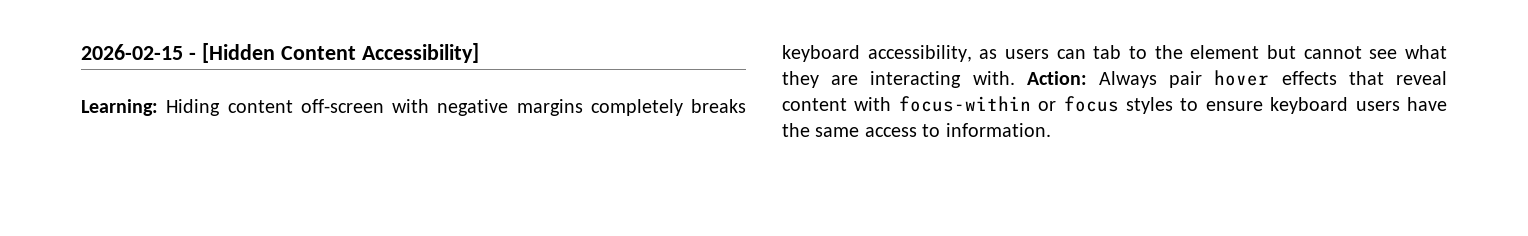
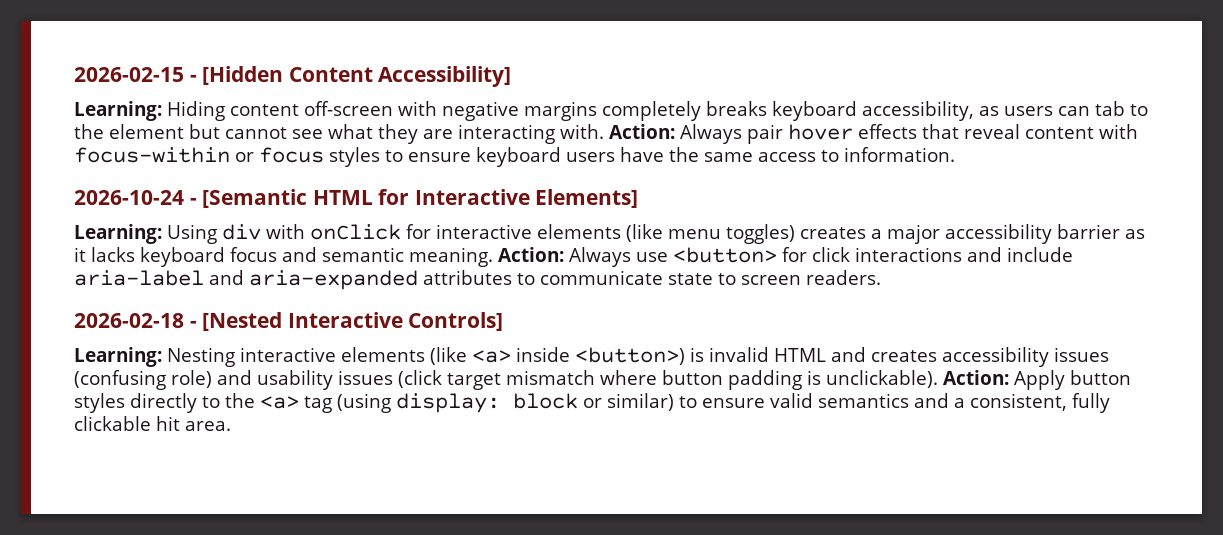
+ 2026-10-24 - [Semantic HTML for Interactive Elements]
+ Learning: Using div with onClick for interactive elements (like menu toggles) creates a major accessibility barrier as it lacks keyboard focus and semantic meaning. Action: Always use <button> for click interactions and include aria-label and aria-expanded attributes to communicate state to screen readers.
+ 2026-02-18 - [Nested Interactive Controls]
+ Learning: Nesting interactive elements (like <a> inside <button>) is invalid HTML and creates accessibility issues (confusing role) and usability issues (click target mismatch where button padding is unclickable). Action: Apply button styles directly to the <a> tag (using display: block or similar) to ensure valid semantics and a consistent, fully clickable hit area.

